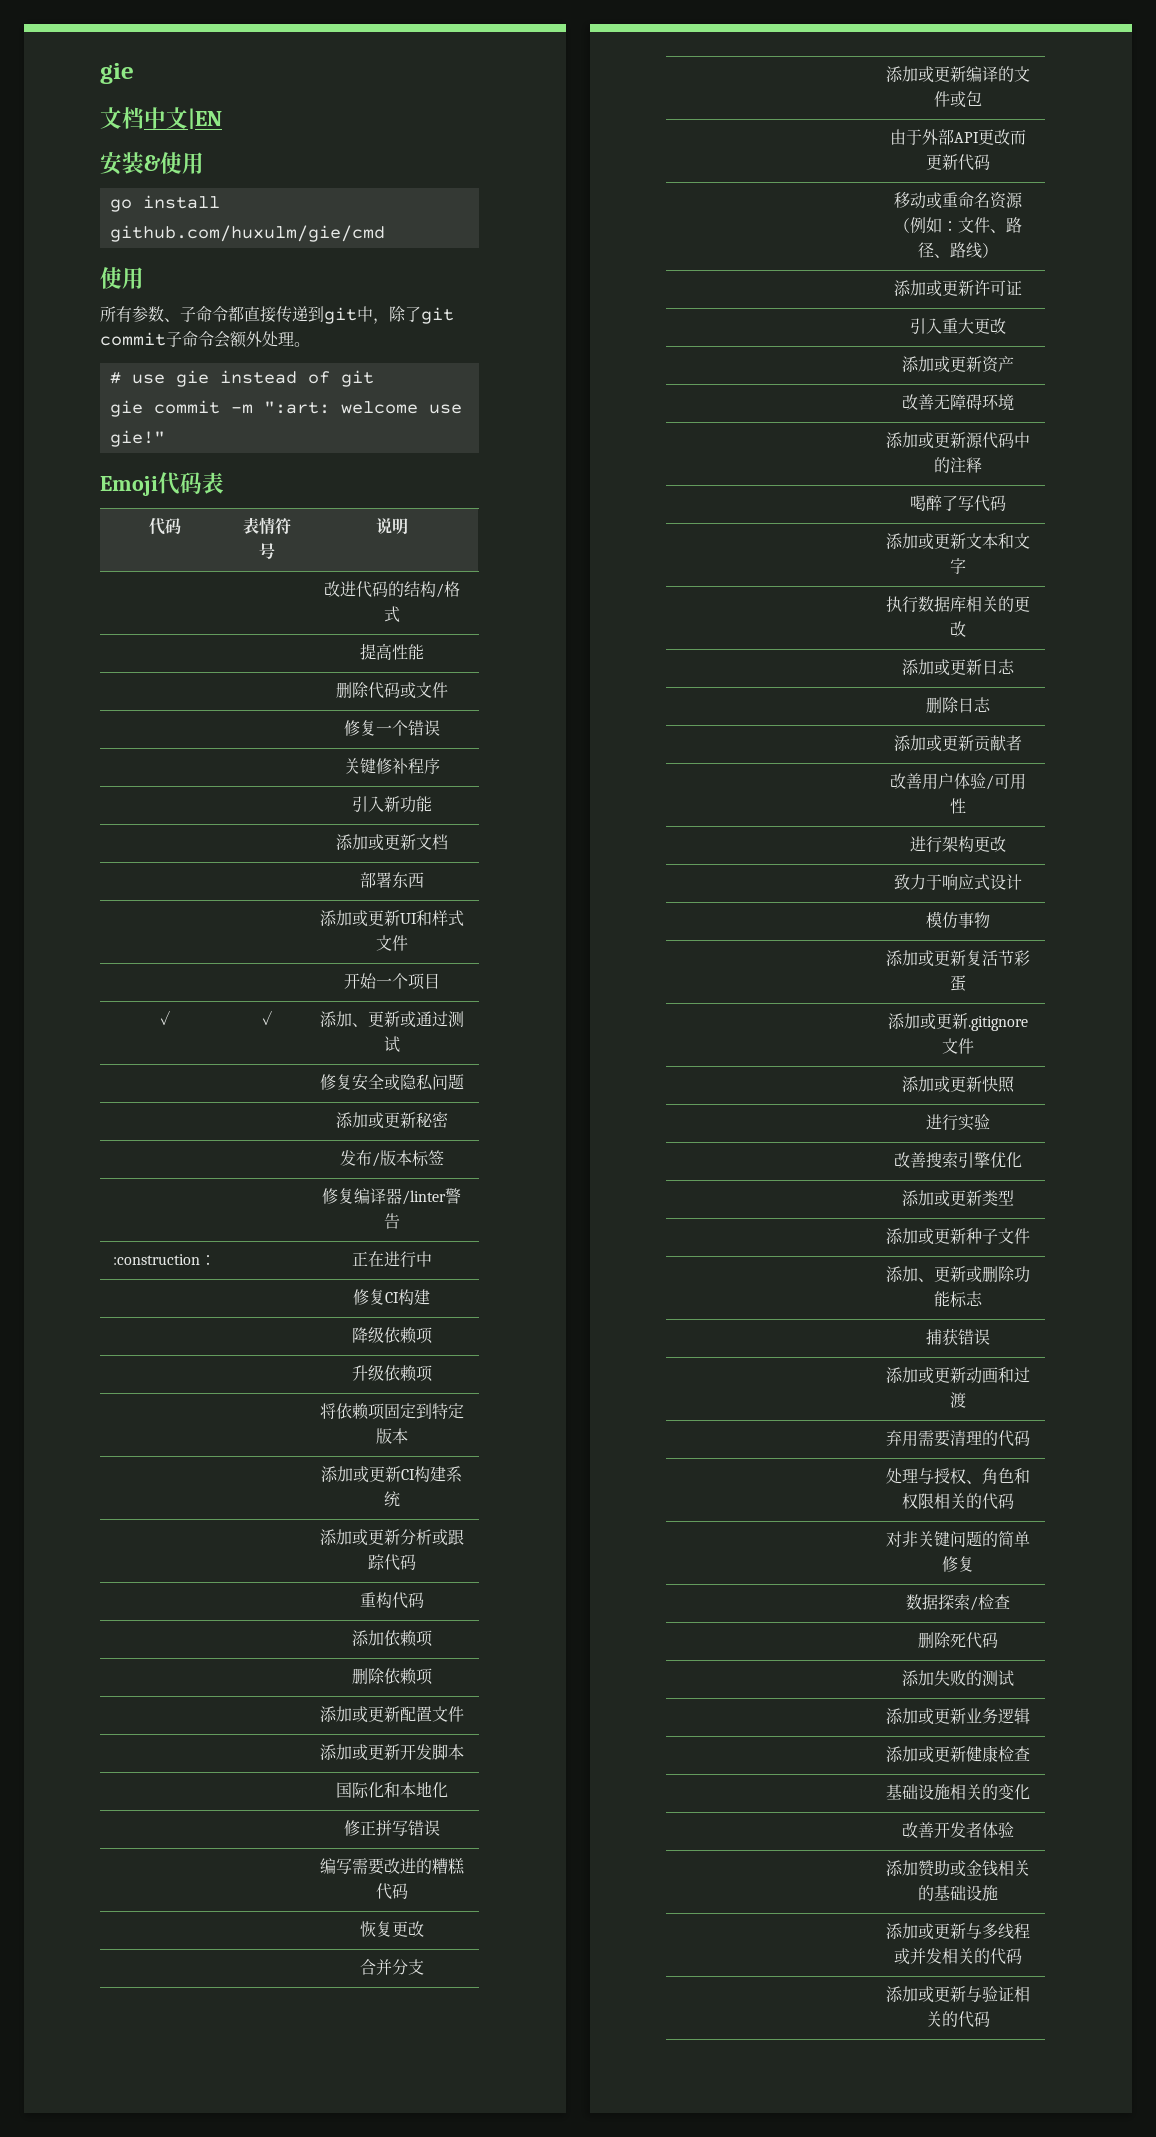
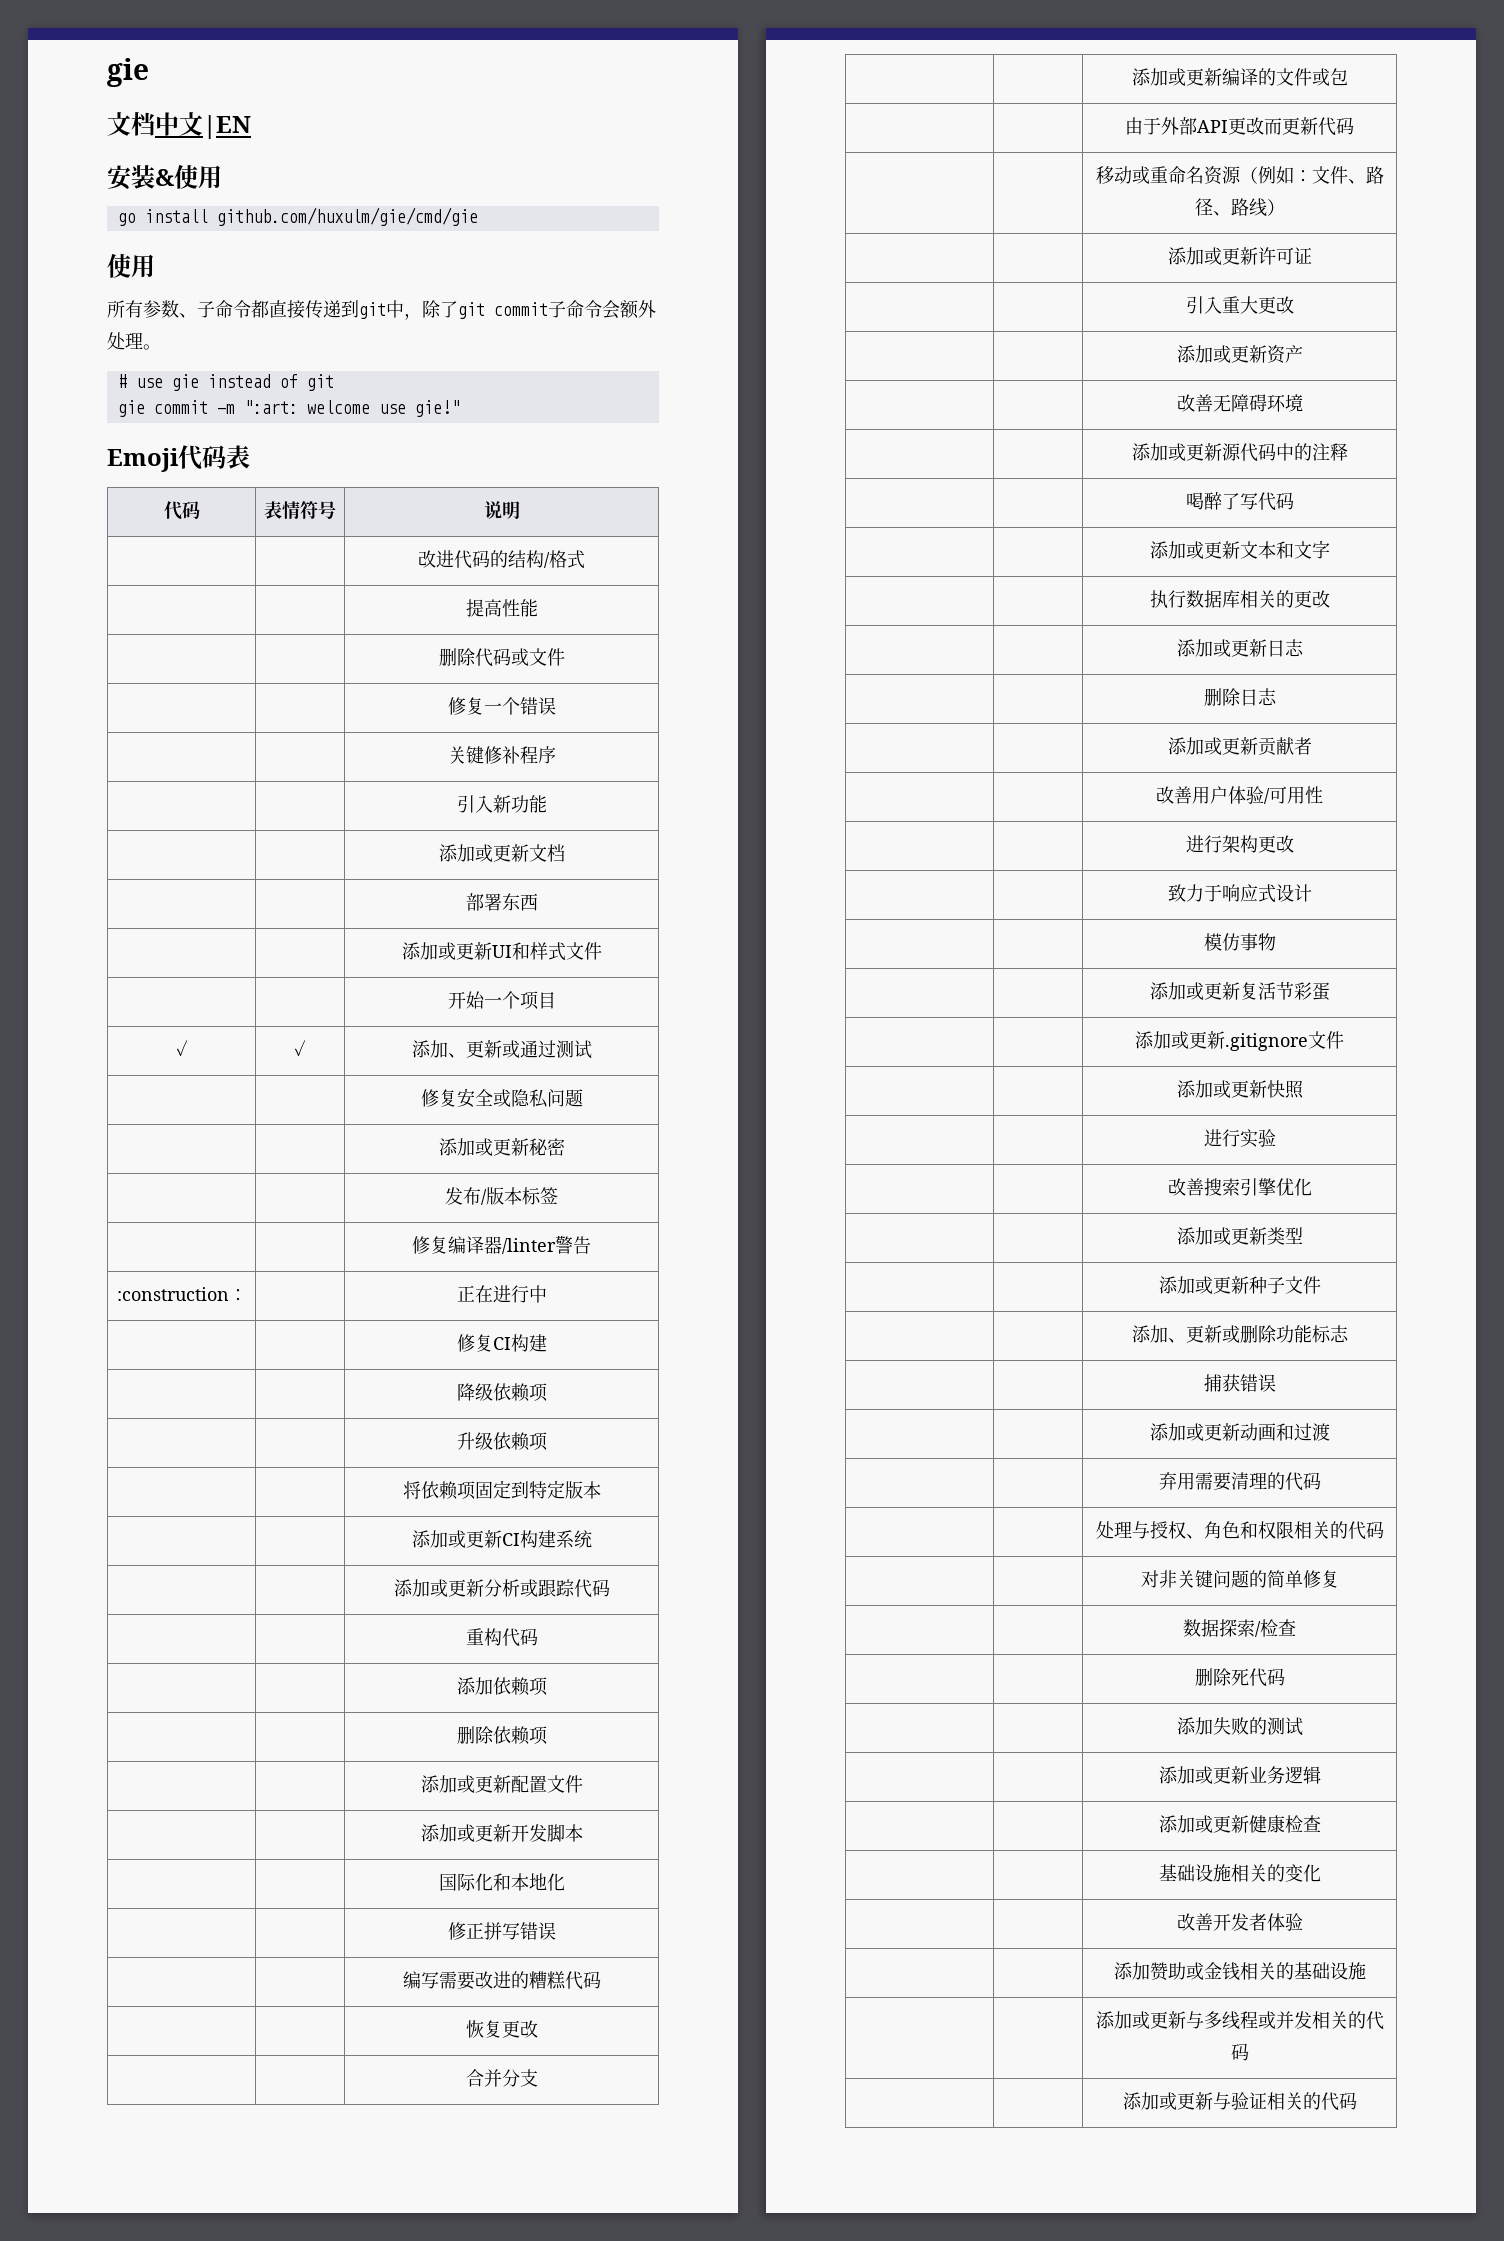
- go install github.com/huxulm/gie/cmd
+ go install github.com/huxulm/gie/cmd/gie

